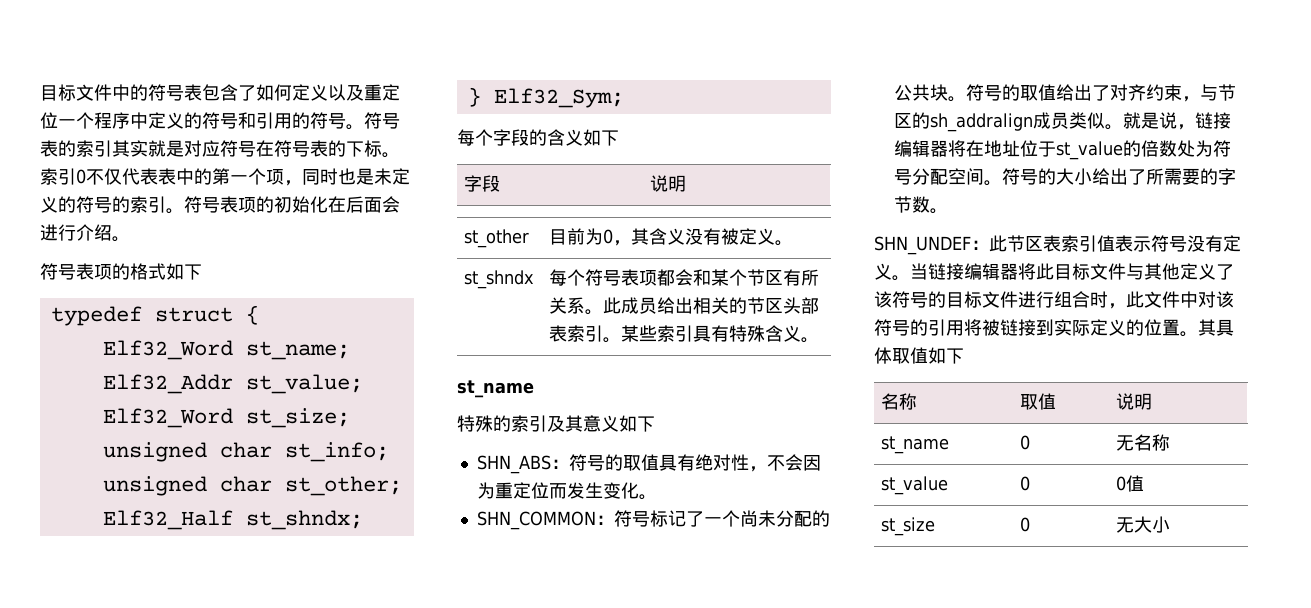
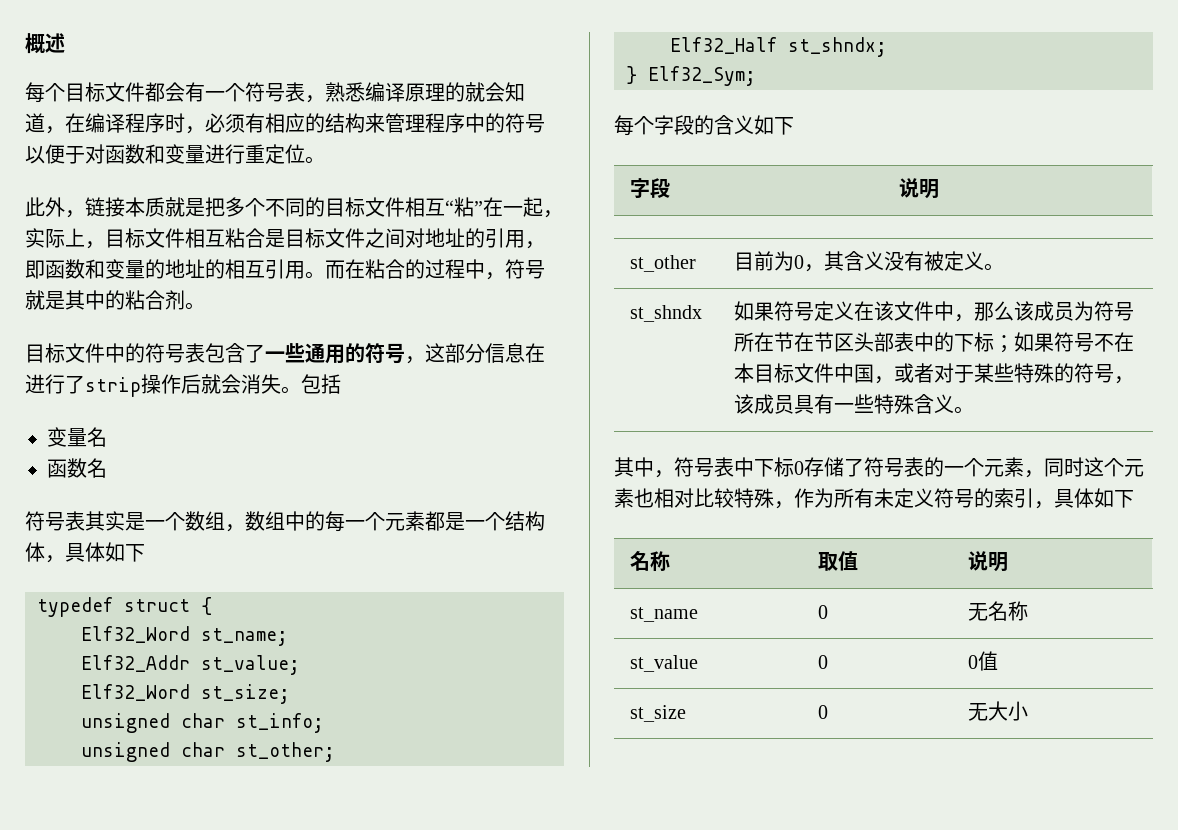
+ 概述
+ 每个目标文件都会有一个符号表，熟悉编译原理的就会知道，在编译程序时，必须有相应的结构来管理程序中的符号以便于对函数和变量进行重定位。
+ 此外，链接本质就是把多个不同的目标文件相互“粘”在一起，实际上，目标文件相互粘合是目标文件之间对地址的引用，即函数和变量的地址的相互引用。而在粘合的过程中，符号就是其中的粘合剂。
- 目标文件中的符号表包含了如何定义以及重定位一个程序中定义的符号和引用的符号。符号表的索引其实就是对应符号在符号表的下标。索引0不仅代表表中的第一个项，同时也是未定义的符号的索引。符号表项的初始化在后面会进行介绍。
- 符号表项的格式如下
+ 目标文件中的符号表包含了一些通用的符号，这部分信息在进行了strip操作后就会消失。包括
+ 变量名
+ 函数名
+ 符号表其实是一个数组，数组中的每一个元素都是一个结构体，具体如下
- st_shndx | 每个符号表项都会和某个节区有所关系。此成员给出相关的节区头部表索引。某些索引具有特殊含义。
- st_name
- 特殊的索引及其意义如下
- SHN_ABS：符号的取值具有绝对性，不会因为重定位而发生变化。
- SHN_COMMON：符号标记了一个尚未分配的公共块。符号的取值给出了对齐约束，与节区的sh_addralign成员类似。就是说，链接编辑器将在地址位于st_value的倍数处为符号分配空间。符号的大小给出了所需要的字节数。
- SHN_UNDEF：此节区表索引值表示符号没有定义。当链接编辑器将此目标文件与其他定义了该符号的目标文件进行组合时，此文件中对该符号的引用将被链接到实际定义的位置。其具体取值如下
+ st_shndx | 如果符号定义在该文件中，那么该成员为符号所在节在节区头部表中的下标；如果符号不在本目标文件中国，或者对于某些特殊的符号，该成员具有一些特殊含义。
+ 其中，符号表中下标0存储了符号表的一个元素，同时这个元素也相对比较特殊，作为所有未定义符号的索引，具体如下

